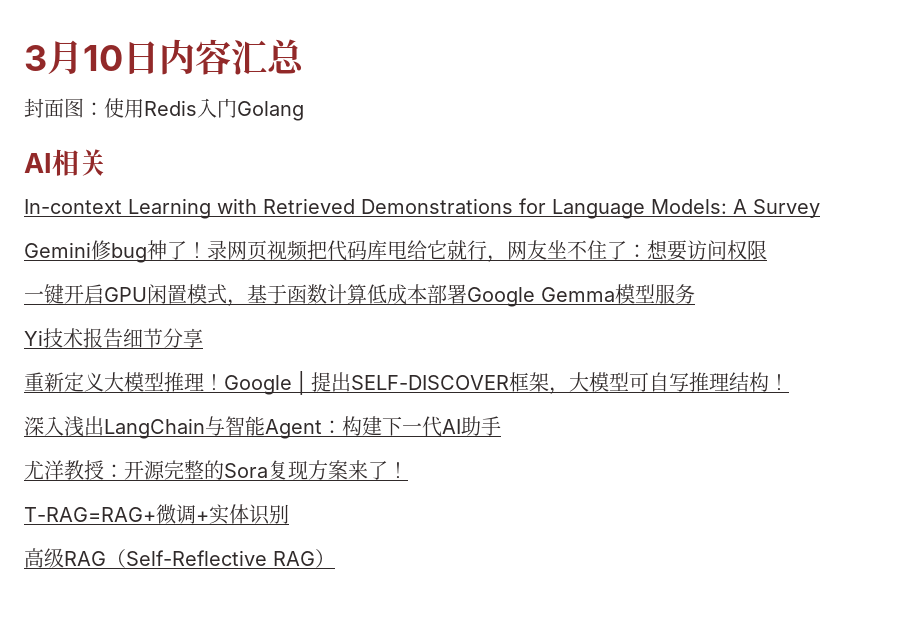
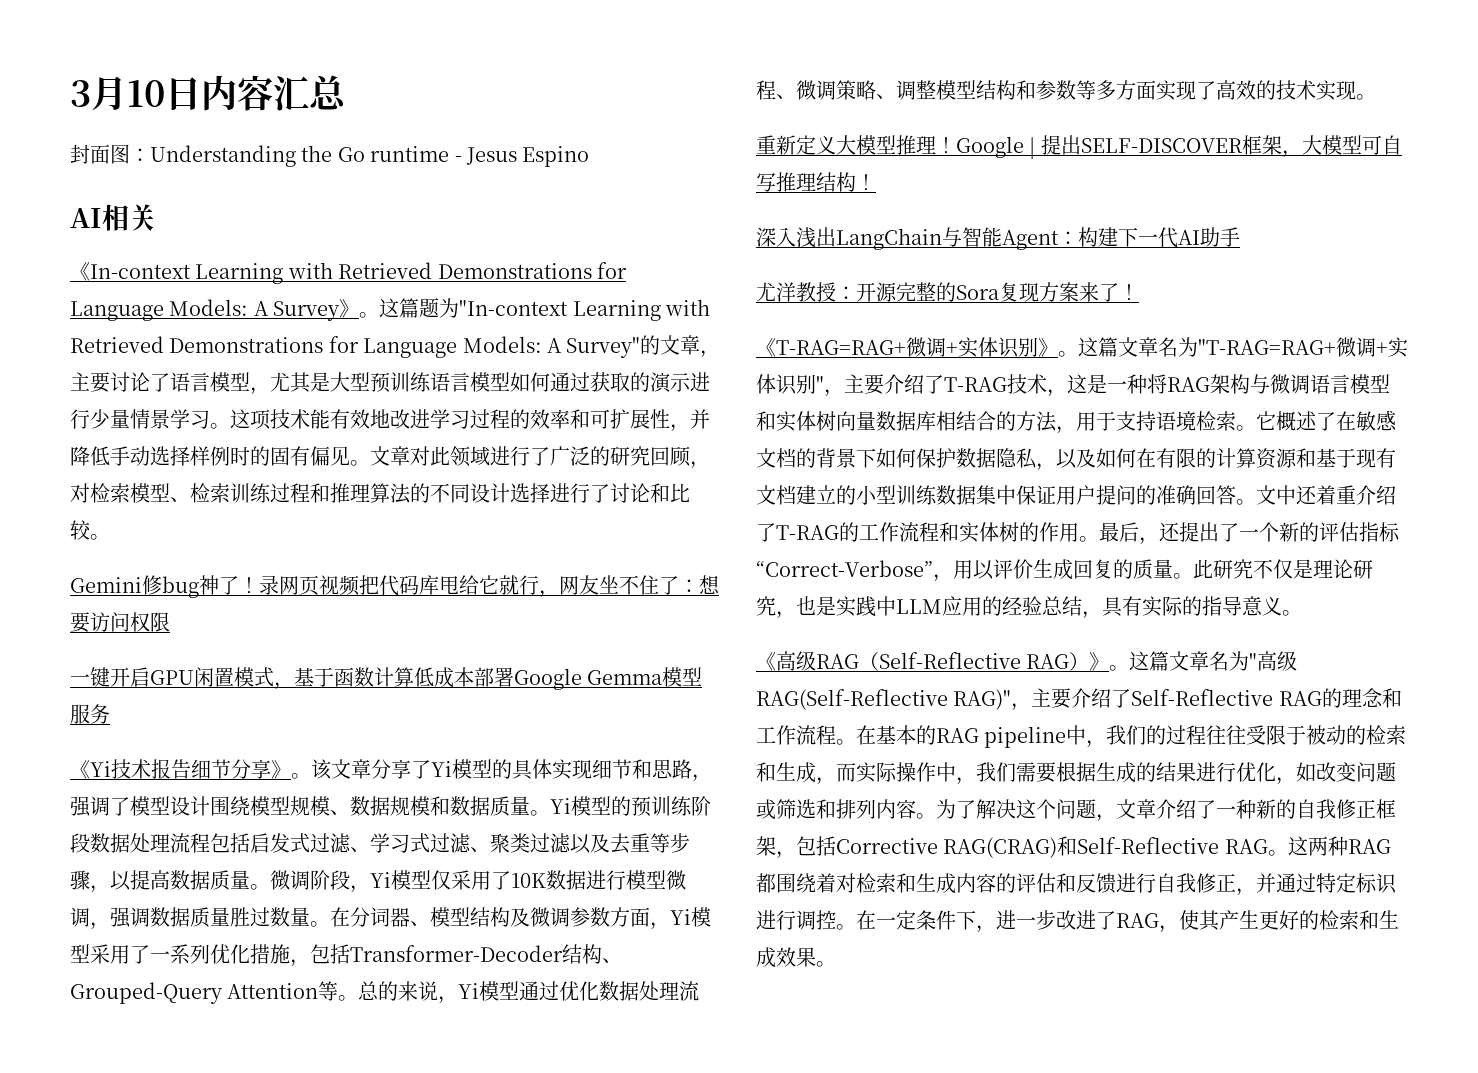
- 封面图：使用Redis入门Golang
+ 封面图：Understanding the Go runtime - Jesus Espino
- In-context Learning with Retrieved Demonstrations for Language Models: A Survey
+ 《In-context Learning with Retrieved Demonstrations for Language Models: A Survey》。这篇题为"In-context Learning with Retrieved Demonstrations for Language Models: A Survey"的文章，主要讨论了语言模型，尤其是大型预训练语言模型如何通过获取的演示进行少量情景学习。这项技术能有效地改进学习过程的效率和可扩展性，并降低手动选择样例时的固有偏见。文章对此领域进行了广泛的研究回顾，对检索模型、检索训练过程和推理算法的不同设计选择进行了讨论和比较。
- Yi技术报告细节分享
+ 《Yi技术报告细节分享》。该文章分享了Yi模型的具体实现细节和思路，强调了模型设计围绕模型规模、数据规模和数据质量。Yi模型的预训练阶段数据处理流程包括启发式过滤、学习式过滤、聚类过滤以及去重等步骤，以提高数据质量。微调阶段，Yi模型仅采用了10K数据进行模型微调，强调数据质量胜过数量。在分词器、模型结构及微调参数方面，Yi模型采用了一系列优化措施，包括Transformer-Decoder结构、Grouped-Query Attention等。总的来说，Yi模型通过优化数据处理流程、微调策略、调整模型结构和参数等多方面实现了高效的技术实现。
- T-RAG=RAG+微调+实体识别
- 高级RAG（Self-Reflective RAG）
+ 《T-RAG=RAG+微调+实体识别》。这篇文章名为"T-RAG=RAG+微调+实体识别"，主要介绍了T-RAG技术，这是一种将RAG架构与微调语言模型和实体树向量数据库相结合的方法，用于支持语境检索。它概述了在敏感文档的背景下如何保护数据隐私，以及如何在有限的计算资源和基于现有文档建立的小型训练数据集中保证用户提问的准确回答。文中还着重介绍了T-RAG的工作流程和实体树的作用。最后，还提出了一个新的评估指标“Correct-Verbose”，用以评价生成回复的质量。此研究不仅是理论研究，也是实践中LLM应用的经验总结，具有实际的指导意义。
+ 《高级RAG（Self-Reflective RAG）》。这篇文章名为"高级RAG(Self-Reflective RAG)"，主要介绍了Self-Reflective RAG的理念和工作流程。在基本的RAG pipeline中，我们的过程往往受限于被动的检索和生成，而实际操作中，我们需要根据生成的结果进行优化，如改变问题或筛选和排列内容。为了解决这个问题，文章介绍了一种新的自我修正框架，包括Corrective RAG(CRAG)和Self-Reflective RAG。这两种RAG都围绕着对检索和生成内容的评估和反馈进行自我修正，并通过特定标识进行调控。在一定条件下，进一步改进了RAG，使其产生更好的检索和生成效果。

